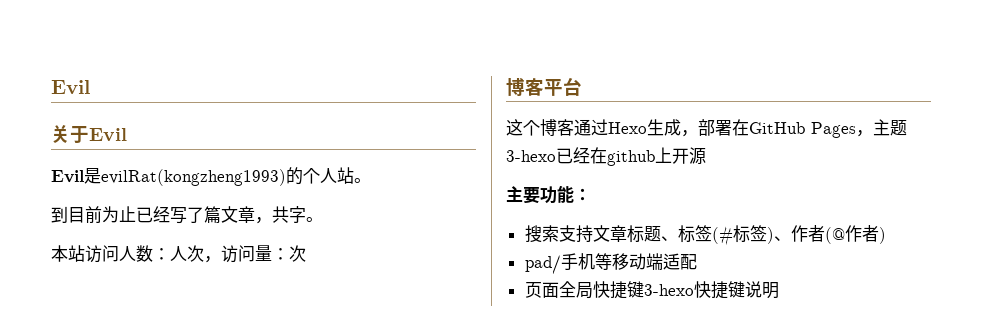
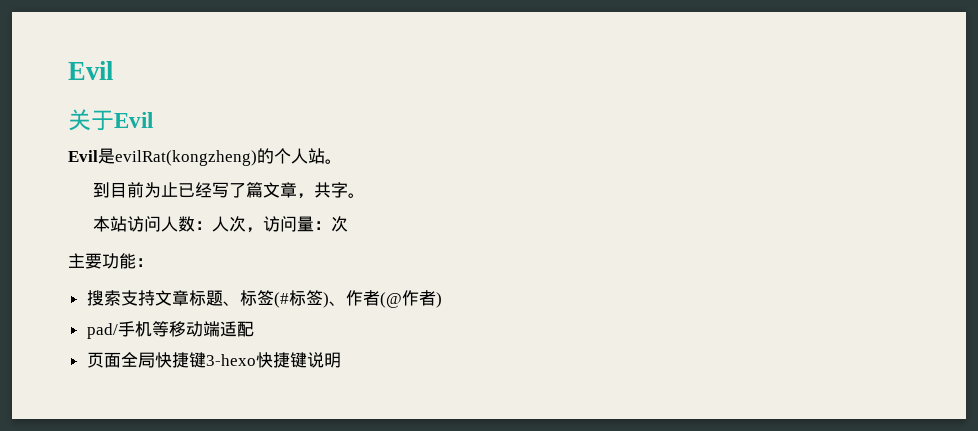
- Evil是evilRat(kongzheng1993)的个人站。
+ Evil是evilRat(kongzheng)的个人站。
- 博客平台
- 这个博客通过Hexo生成，部署在GitHub Pages，主题3-hexo已经在github上开源

